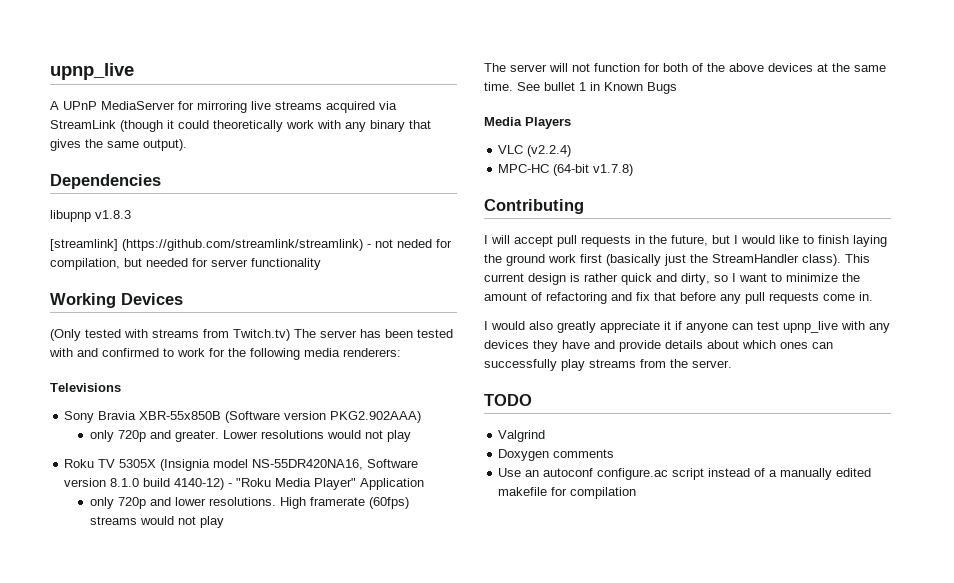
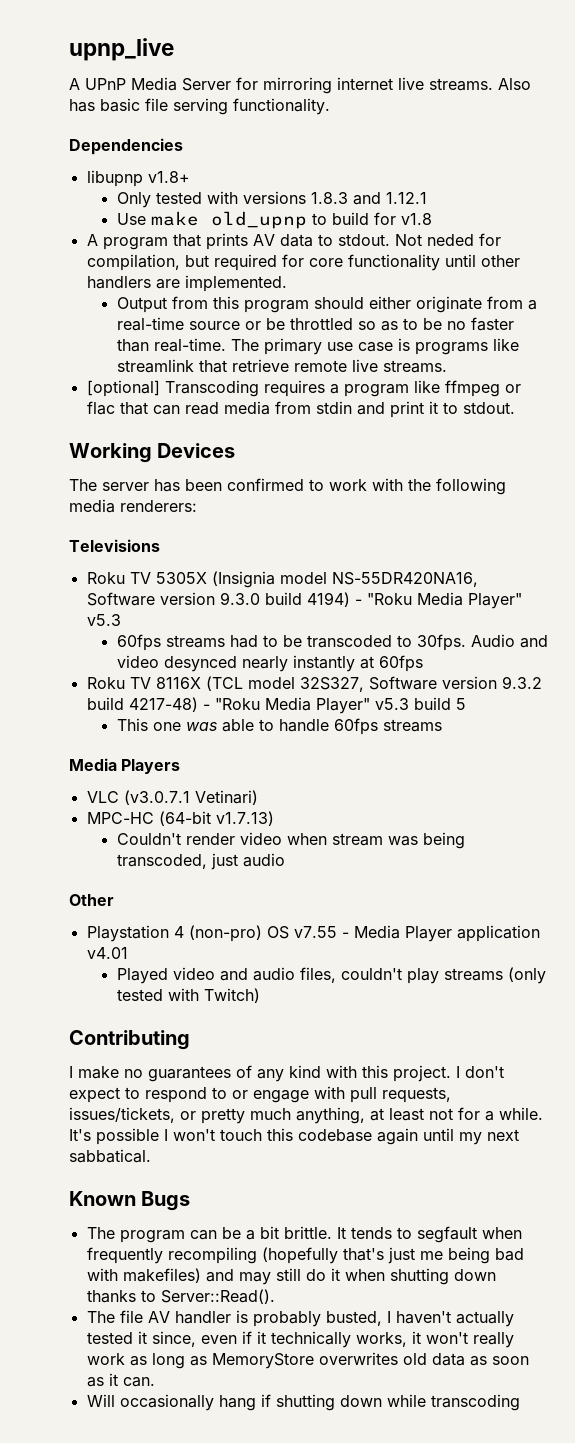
- A UPnP MediaServer for mirroring live streams acquired via StreamLink (though it could theoretically work with any binary that gives the same output).
+ A UPnP Media Server for mirroring internet live streams. Also has basic file serving functionality.
  Dependencies
- libupnp v1.8.3
- [streamlink] (https://github.com/streamlink/streamlink) - not neded for compilation, but needed for server functionality
+ libupnp v1.8+
+ Only tested with versions 1.8.3 and 1.12.1
+ Use make old_upnp to build for v1.8
+ A program that prints AV data to stdout. Not neded for compilation, but required for core functionality until other handlers are implemented.
+ Output from this program should either originate from a real-time source or be throttled so as to be no faster than real-time. The primary use case is programs like streamlink that retrieve remote live streams.
+ [optional] Transcoding requires a program like ffmpeg or flac that can read media from stdin and print it to stdout.
  Working Devices
- (Only tested with streams from Twitch.tv) The server has been tested with and confirmed to work for the following media renderers:
+ The server has been confirmed to work with the following media renderers:
- Sony Bravia XBR-55x850B (Software version PKG2.902AAA)
- only 720p and greater. Lower resolutions would not play
- Roku TV 5305X (Insignia model NS-55DR420NA16, Software version 8.1.0 build 4140-12) - "Roku Media Player" Application
- only 720p and lower resolutions. High framerate (60fps) streams would not play
- The server will not function for both of the above devices at the same time. See bullet 1 in Known Bugs
+ Roku TV 5305X (Insignia model NS-55DR420NA16, Software version 9.3.0 build 4194) - "Roku Media Player" v5.3
+ 60fps streams had to be transcoded to 30fps. Audio and video desynced nearly instantly at 60fps
+ Roku TV 8116X (TCL model 32S327, Software version 9.3.2 build 4217-48) - "Roku Media Player" v5.3 build 5
+ This one was able to handle 60fps streams
- VLC (v2.2.4)
+ VLC (v3.0.7.1 Vetinari)
- MPC-HC (64-bit v1.7.8)
+ MPC-HC (64-bit v1.7.13)
+ Couldn't render video when stream was being transcoded, just audio
+ Other
+ Playstation 4 (non-pro) OS v7.55 - Media Player application v4.01
+ Played video and audio files, couldn't play streams (only tested with Twitch)
  Contributing
- I will accept pull requests in the future, but I would like to finish laying the ground work first (basically just the StreamHandler class). This current design is rather quick and dirty, so I want to minimize the amount of refactoring and fix that before any pull requests come in.
- I would also greatly appreciate it if anyone can test upnp_live with any devices they have and provide details about which ones can successfully play streams from the server.
- TODO
- Valgrind
- Doxygen comments
- Use an autoconf configure.ac script instead of a manually edited makefile for compilation
+ I make no guarantees of any kind with this project. I don't expect to respond to or engage with pull requests, issues/tickets, or pretty much anything, at least not for a while. It's possible I won't touch this codebase again until my next sabbatical.
+ Known Bugs
+ The program can be a bit brittle. It tends to segfault when frequently recompiling (hopefully that's just me being bad with makefiles) and may still do it when shutting down thanks to Server::Read().
+ The file AV handler is probably busted, I haven't actually tested it since, even if it technically works, it won't really work as long as MemoryStore overwrites old data as soon as it can.
+ Will occasionally hang if shutting down while transcoding

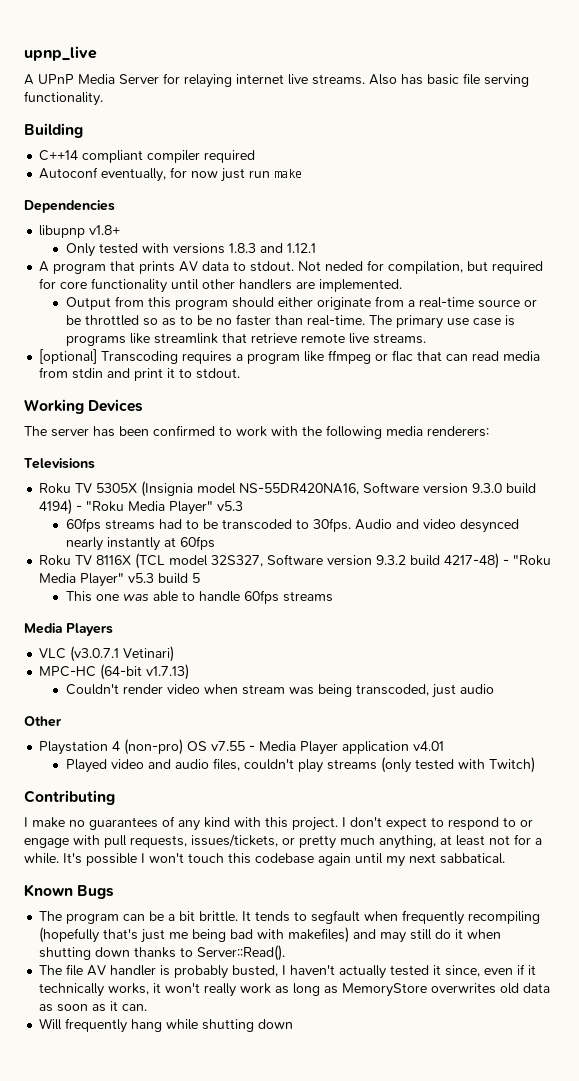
- A UPnP Media Server for mirroring internet live streams.
+ A UPnP Media Server for relaying internet live streams.
+ Building
+ C++14 compliant compiler required
+ Autoconf eventually, for now just run make
- Use make old_upnp to build for v1.8
- Will occasionally hang if shutting down while transcoding
+ Will frequently hang while shutting down

